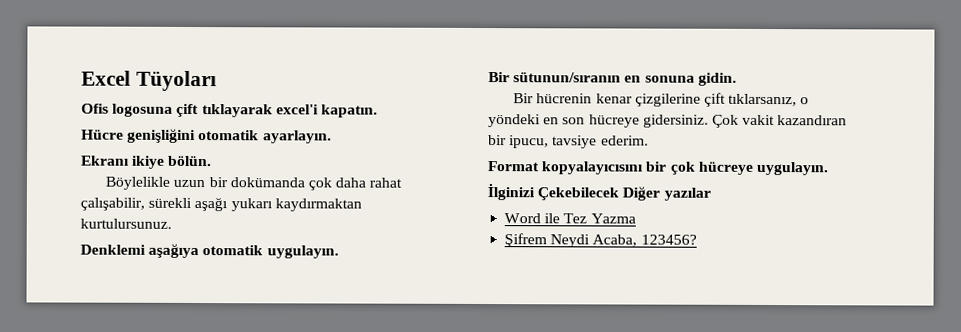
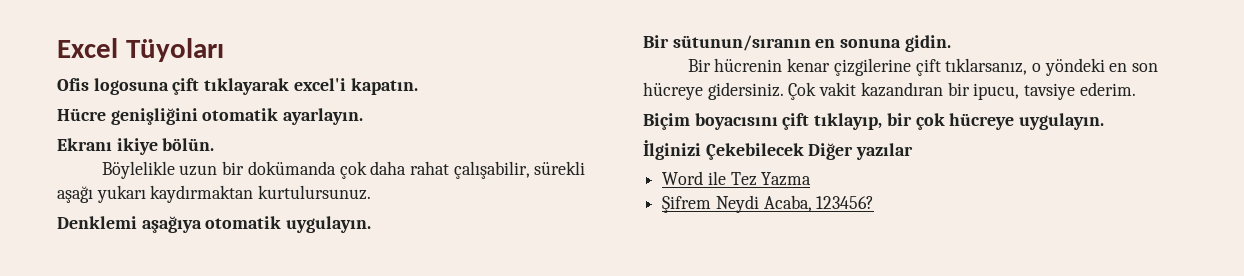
- Format kopyalayıcısını bir çok hücreye uygulayın.
+ Biçim boyacısını çift tıklayıp, bir çok hücreye uygulayın.

